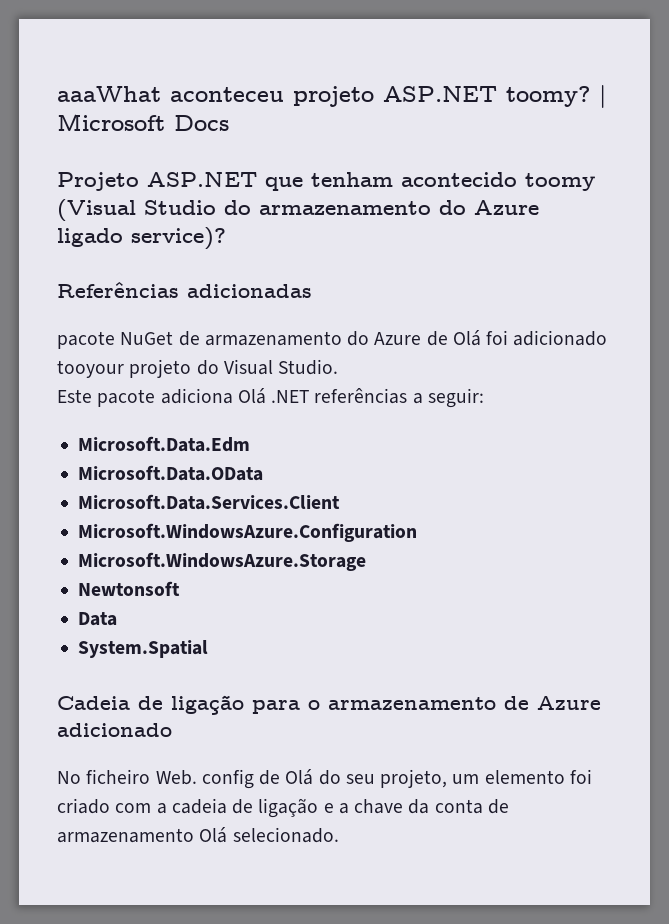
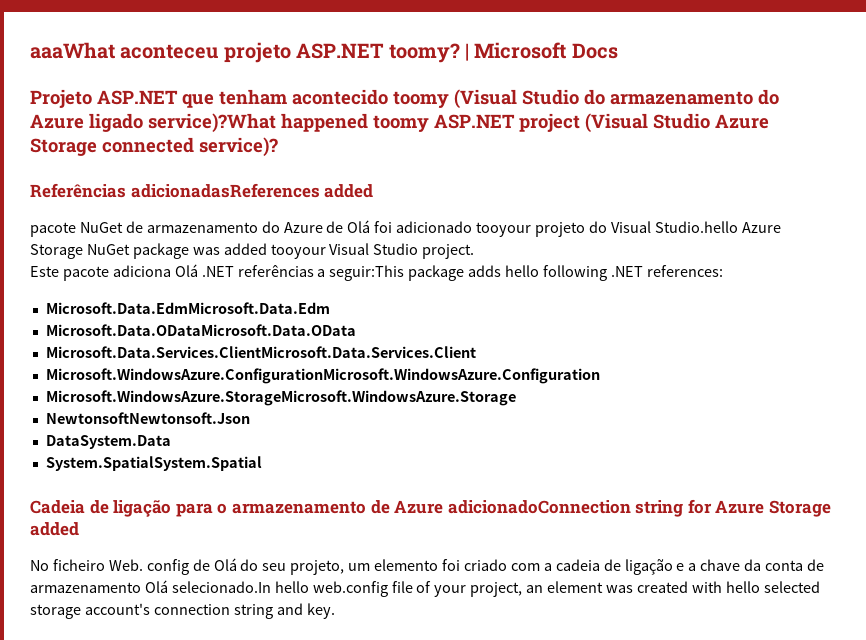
- Projeto ASP.NET que tenham acontecido toomy (Visual Studio do armazenamento do Azure ligado service)?
+ Projeto ASP.NET que tenham acontecido toomy (Visual Studio do armazenamento do Azure ligado service)?What happened toomy ASP.NET project (Visual Studio Azure Storage connected service)?
- Referências adicionadas
+ Referências adicionadasReferences added
- pacote NuGet de armazenamento do Azure de Olá foi adicionado tooyour projeto do Visual Studio.
+ pacote NuGet de armazenamento do Azure de Olá foi adicionado tooyour projeto do Visual Studio.hello Azure Storage NuGet package was added tooyour Visual Studio project.
- Este pacote adiciona Olá .NET referências a seguir:
- Microsoft.Data.Edm
- Microsoft.Data.OData
- Microsoft.Data.Services.Client
- Microsoft.WindowsAzure.Configuration
- Microsoft.WindowsAzure.Storage
- Newtonsoft
- Data
- System.Spatial
+ Este pacote adiciona Olá .NET referências a seguir:This package adds hello following .NET references:
+ Microsoft.Data.EdmMicrosoft.Data.Edm
+ Microsoft.Data.ODataMicrosoft.Data.OData
+ Microsoft.Data.Services.ClientMicrosoft.Data.Services.Client
+ Microsoft.WindowsAzure.ConfigurationMicrosoft.WindowsAzure.Configuration
+ Microsoft.WindowsAzure.StorageMicrosoft.WindowsAzure.Storage
+ NewtonsoftNewtonsoft.Json
+ DataSystem.Data
+ System.SpatialSystem.Spatial
- Cadeia de ligação para o armazenamento de Azure adicionado
+ Cadeia de ligação para o armazenamento de Azure adicionadoConnection string for Azure Storage added
- No ficheiro Web. config de Olá do seu projeto, um elemento foi criado com a cadeia de ligação e a chave da conta de armazenamento Olá selecionado.
+ No ficheiro Web. config de Olá do seu projeto, um elemento foi criado com a cadeia de ligação e a chave da conta de armazenamento Olá selecionado.In hello web.config file of your project, an element was created with hello selected storage account's connection string and key.

